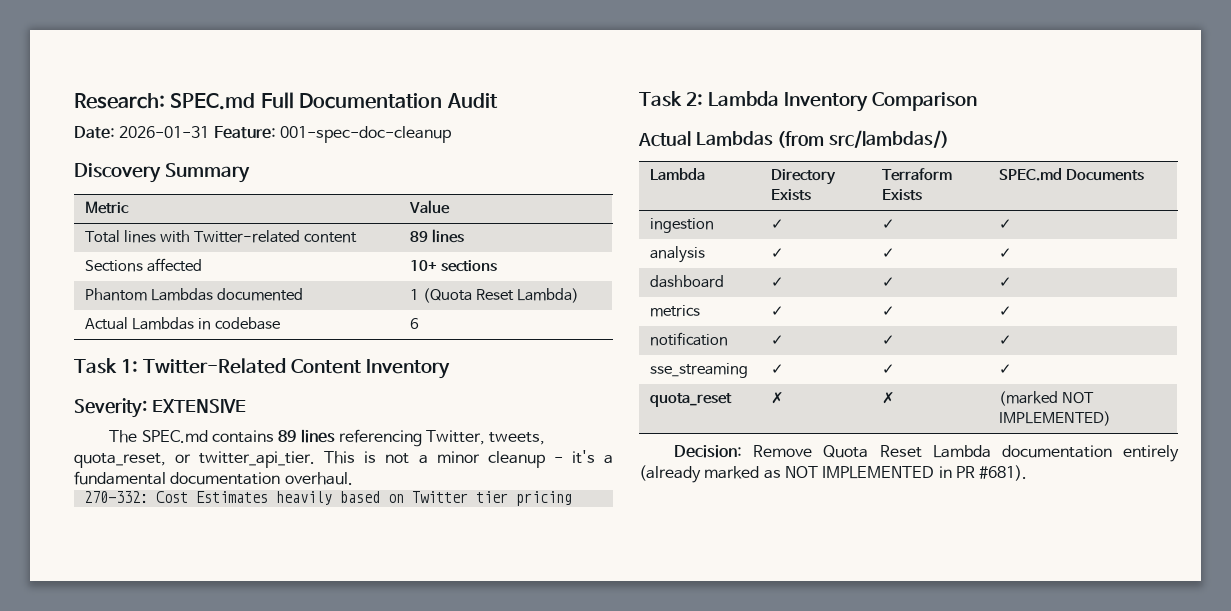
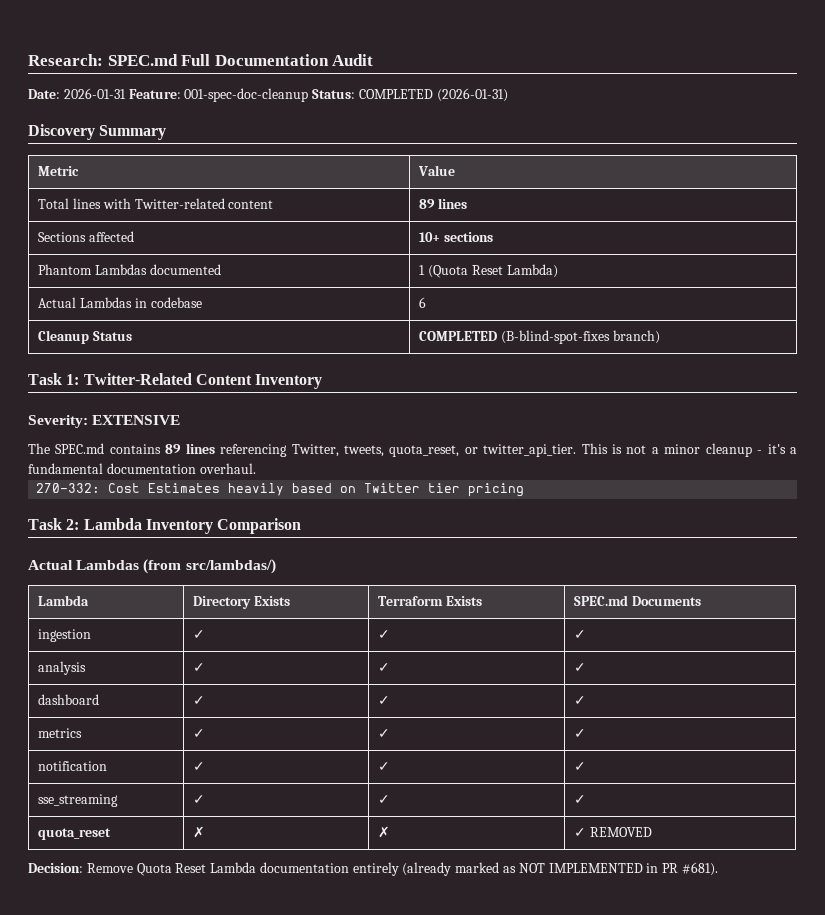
- Date: 2026-01-31 Feature: 001-spec-doc-cleanup
+ Date: 2026-01-31 Feature: 001-spec-doc-cleanup Status: COMPLETED (2026-01-31)
+ Cleanup Status | COMPLETED (B-blind-spot-fixes branch)
- quota_reset | ✗ | ✗ | (marked NOT IMPLEMENTED)
+ quota_reset | ✗ | ✗ | ✓ REMOVED

